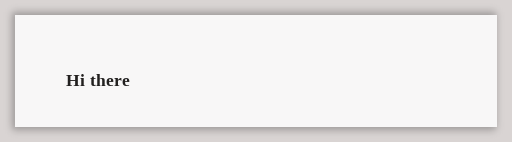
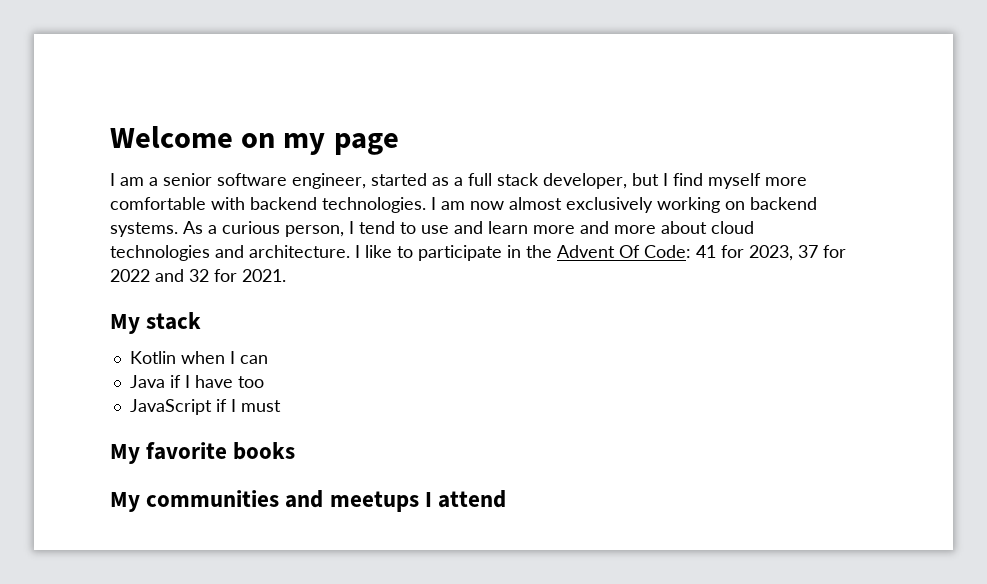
- Hi there
+ Welcome on my page
+ I am a senior software engineer, started as a full stack developer, but I find myself more comfortable with backend technologies. I am now almost exclusively working on backend systems. As a curious person, I tend to use and learn more and more about cloud technologies and architecture. I like to participate in the Advent Of Code: 41 for 2023, 37 for 2022 and 32 for 2021.
+ My stack
+ Kotlin when I can
+ Java if I have too
+ JavaScript if I must
+ My favorite books
+ My communities and meetups I attend

